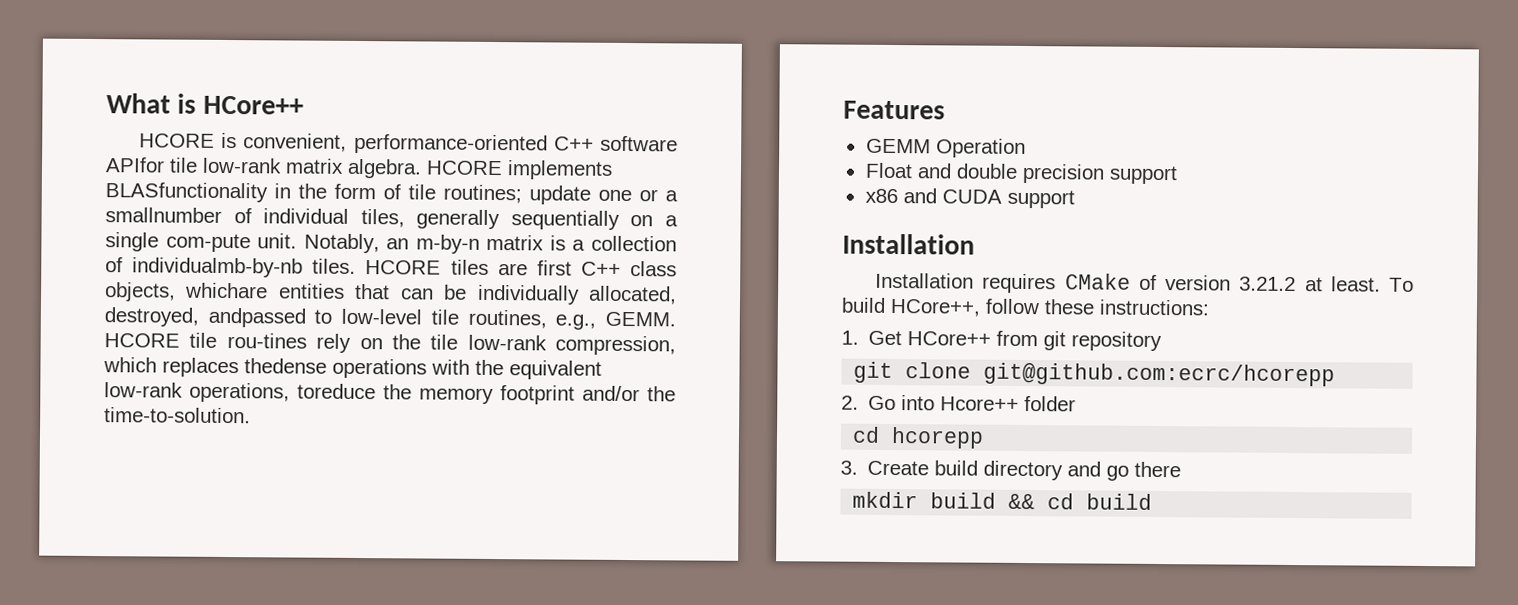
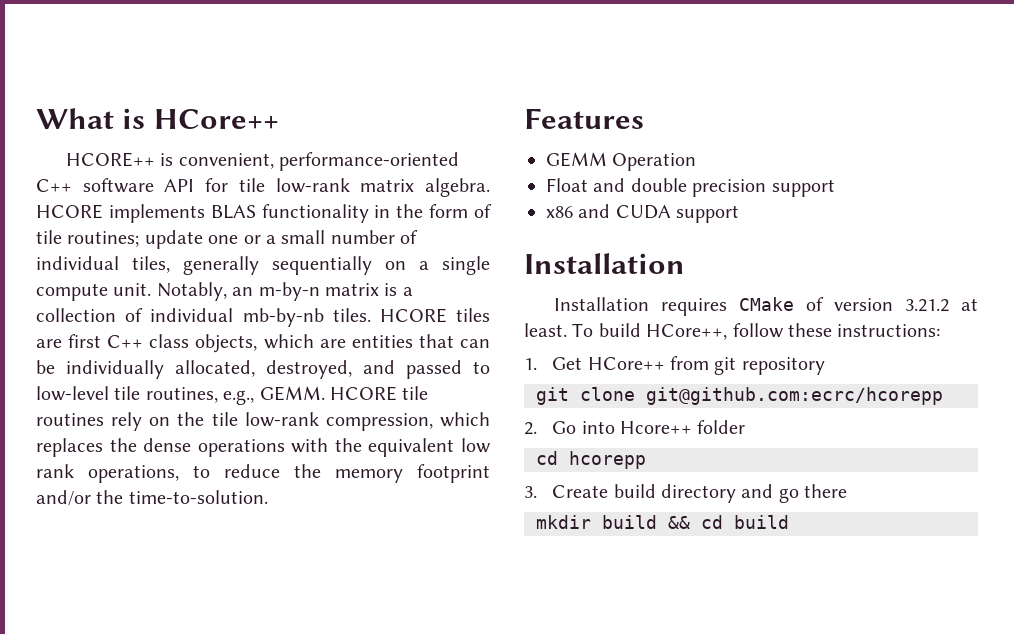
- HCORE is convenient, performance-oriented C++ software APIfor tile low-rank matrix algebra.
+ HCORE++ is convenient, performance-oriented C++ software API for tile low-rank matrix algebra.
- HCORE implements BLASfunctionality in the form of tile routines; update one or a smallnumber of individual tiles, generally sequentially on a single com-pute unit.
+ HCORE implements BLAS functionality in the form of tile routines; update one or a small number of individual tiles, generally sequentially on a single compute unit.
- Notably, an m-by-n matrix is a collection of individualmb-by-nb tiles.
+ Notably, an m-by-n matrix is a collection of individual mb-by-nb tiles.
- HCORE tiles are first C++ class objects, whichare entities that can be individually allocated, destroyed, andpassed to low-level tile routines, e.g., GEMM.
+ HCORE tiles are first C++ class objects, which are entities that can be individually allocated, destroyed, and passed to low-level tile routines, e.g., GEMM.
- HCORE tile rou-tines rely on the tile low-rank compression, which replaces thedense operations with the equivalent low-rank operations, toreduce the memory footprint and/or the time-to-solution.
+ HCORE tile routines rely on the tile low-rank compression, which replaces the dense operations with the equivalent low rank operations, to reduce the memory footprint and/or the time-to-solution.

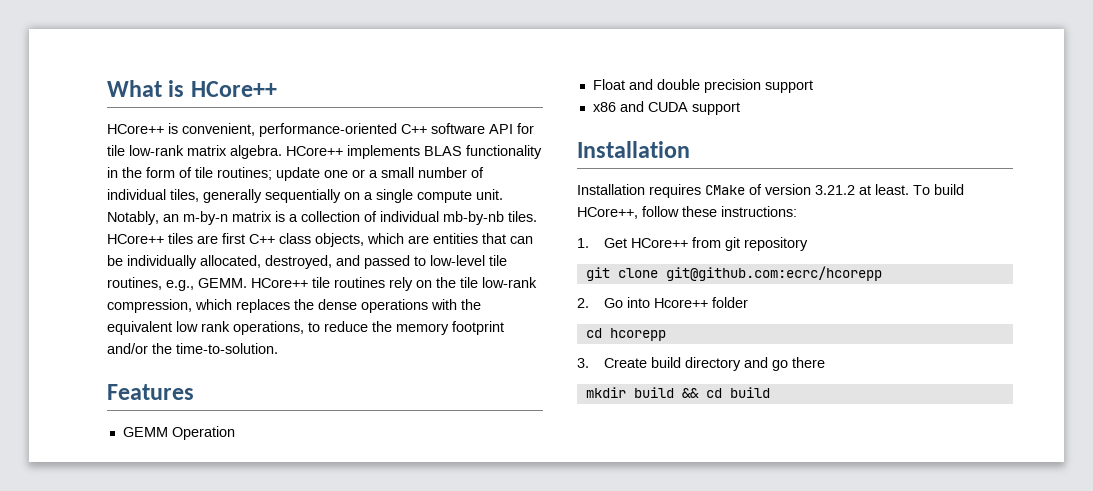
- HCORE++ is convenient, performance-oriented C++ software API for tile low-rank matrix algebra.
+ HCore++ is convenient, performance-oriented C++ software API for tile low-rank matrix algebra.
- HCORE implements BLAS functionality in the form of tile routines; update one or a small number of individual tiles, generally sequentially on a single compute unit.
+ HCore++ implements BLAS functionality in the form of tile routines; update one or a small number of individual tiles, generally sequentially on a single compute unit.
- HCORE tiles are first C++ class objects, which are entities that can be individually allocated, destroyed, and passed to low-level tile routines, e.g., GEMM.
+ HCore++ tiles are first C++ class objects, which are entities that can be individually allocated, destroyed, and passed to low-level tile routines, e.g., GEMM.
- HCORE tile routines rely on the tile low-rank compression, which replaces the dense operations with the equivalent low rank operations, to reduce the memory footprint and/or the time-to-solution.
+ HCore++ tile routines rely on the tile low-rank compression, which replaces the dense operations with the equivalent low rank operations, to reduce the memory footprint and/or the time-to-solution.

